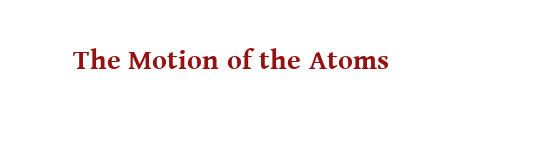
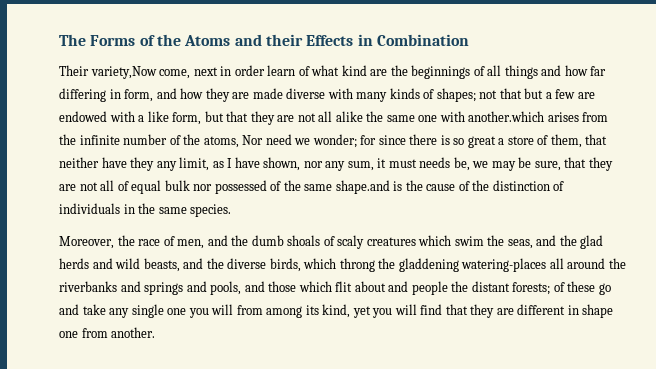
- The Motion of the Atoms
+ The Forms of the Atoms and their Effects in Combination
+ Their variety,Now come, next in order learn of what kind are the beginnings of all things and how far differing in form, and how they are made diverse with many kinds of shapes; not that but a few are endowed with a like form, but that they are not all alike the same one with another.which arises from the infinite number of the atoms, Nor need we wonder; for since there is so great a store of them, that neither have they any limit, as I have shown, nor any sum, it must needs be, we may be sure, that they are not all of equal bulk nor possessed of the same shape.and is the cause of the distinction of individuals in the same species.
+ Moreover, the race of men, and the dumb shoals of scaly creatures which swim the seas, and the glad herds and wild beasts, and the diverse birds, which throng the gladdening watering-places all around the riverbanks and springs and pools, and those which flit about and people the distant forests; of these go and take any single one you will from among its kind, yet you will find that they are different in shape one from another.

